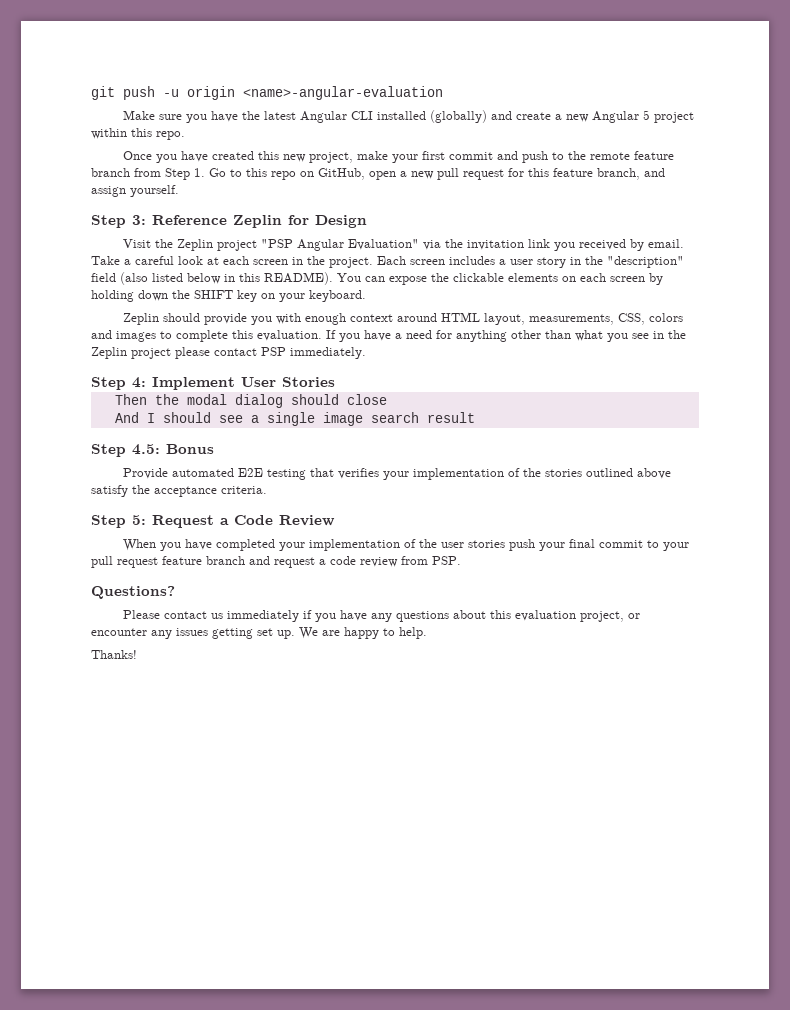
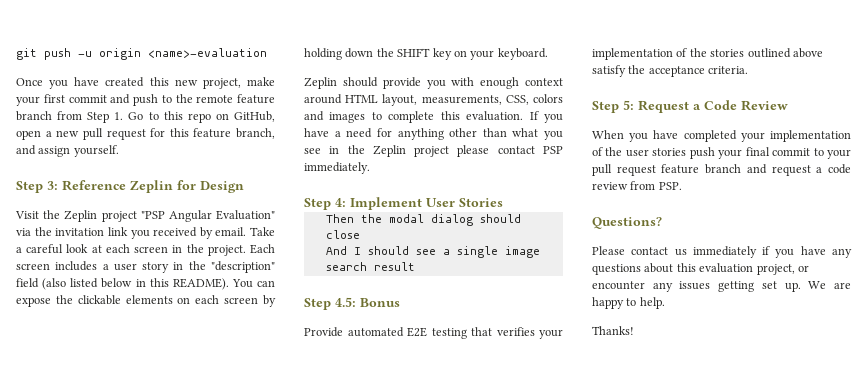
- git push -u origin <name>-angular-evaluation
- Make sure you have the latest Angular CLI installed (globally) and create a new Angular 5 project within this repo.
+ git push -u origin <name>-evaluation

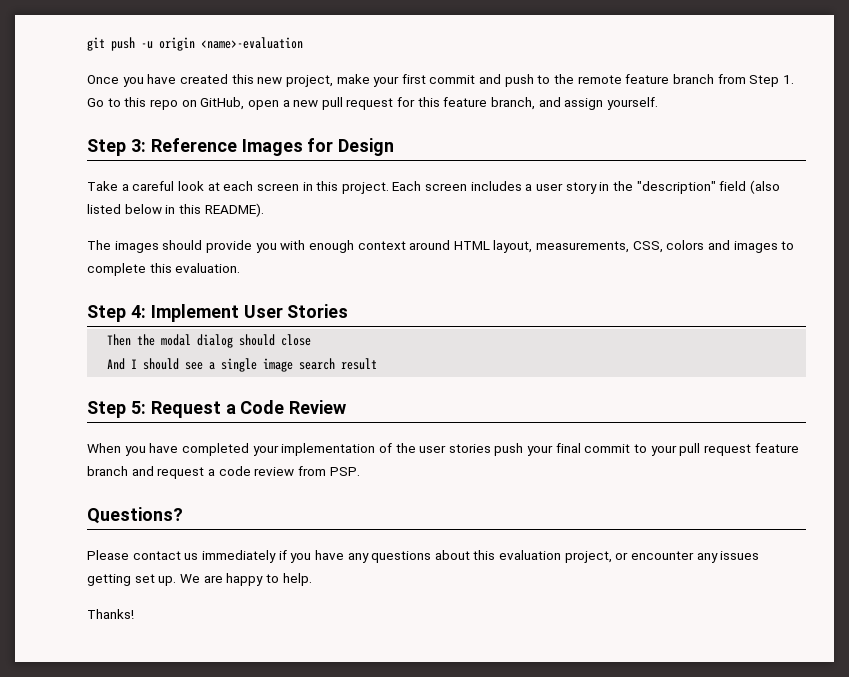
- Step 3: Reference Zeplin for Design
+ Step 3: Reference Images for Design
- Visit the Zeplin project "PSP Angular Evaluation" via the invitation link you received by email. Take a careful look at each screen in the project.
+ Take a careful look at each screen in this project.
- Each screen includes a user story in the "description" field (also listed below in this README). You can expose the clickable elements on each screen by holding down the SHIFT key on your keyboard.
- Zeplin should provide you with enough context around HTML layout, measurements, CSS, colors and images to complete this evaluation. If you have a need for anything other than what you see in the Zeplin project please contact PSP immediately.
+ Each screen includes a user story in the "description" field (also listed below in this README).
+ The images should provide you with enough context around HTML layout, measurements, CSS, colors and images to complete this evaluation.
- Step 4.5: Bonus
- Provide automated E2E testing that verifies your implementation of the stories outlined above satisfy the acceptance criteria.

